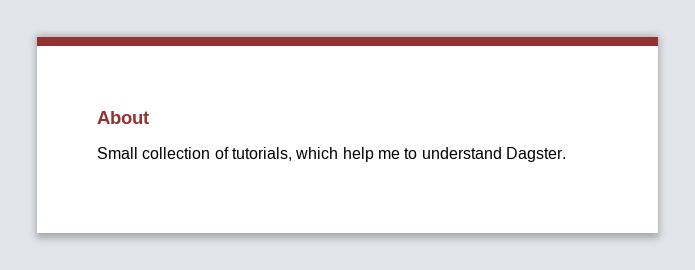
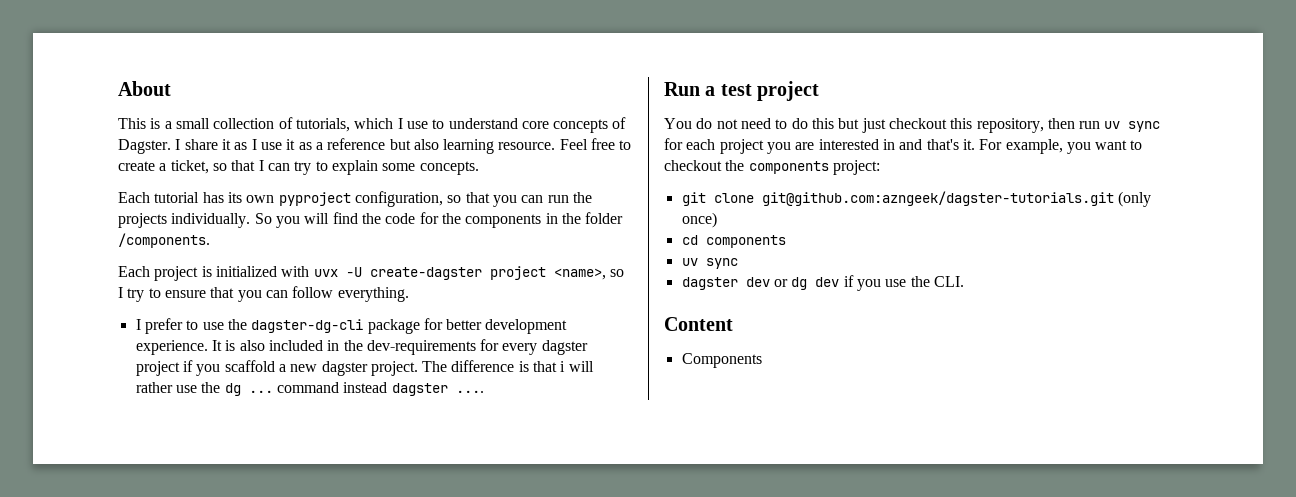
- Small collection of tutorials, which help me to understand Dagster.
+ This is a small collection of tutorials, which I use to understand core concepts of Dagster. I share it as I use it as a reference but also learning resource. Feel free to create a ticket, so that I can try to explain some concepts.
+ Each tutorial has its own pyproject configuration, so that you can run the projects individually. So you will find the code for the components in the folder /components.
+ Each project is initialized with uvx -U create-dagster project <name>, so I try to ensure that you can follow everything.
+ I prefer to use the dagster-dg-cli package for better development experience. It is also included in the dev-requirements for every dagster project if you scaffold a new dagster project. The difference is that i will rather use the dg ... command instead dagster ....
+ Run a test project
+ You do not need to do this but just checkout this repository, then run uv sync for each project you are interested in and that's it. For example, you want to checkout the components project:
+ git clone git@github.com:azngeek/dagster-tutorials.git (only once)
+ cd components
+ uv sync
+ dagster dev or dg dev if you use the CLI.
+ Content
+ Components

